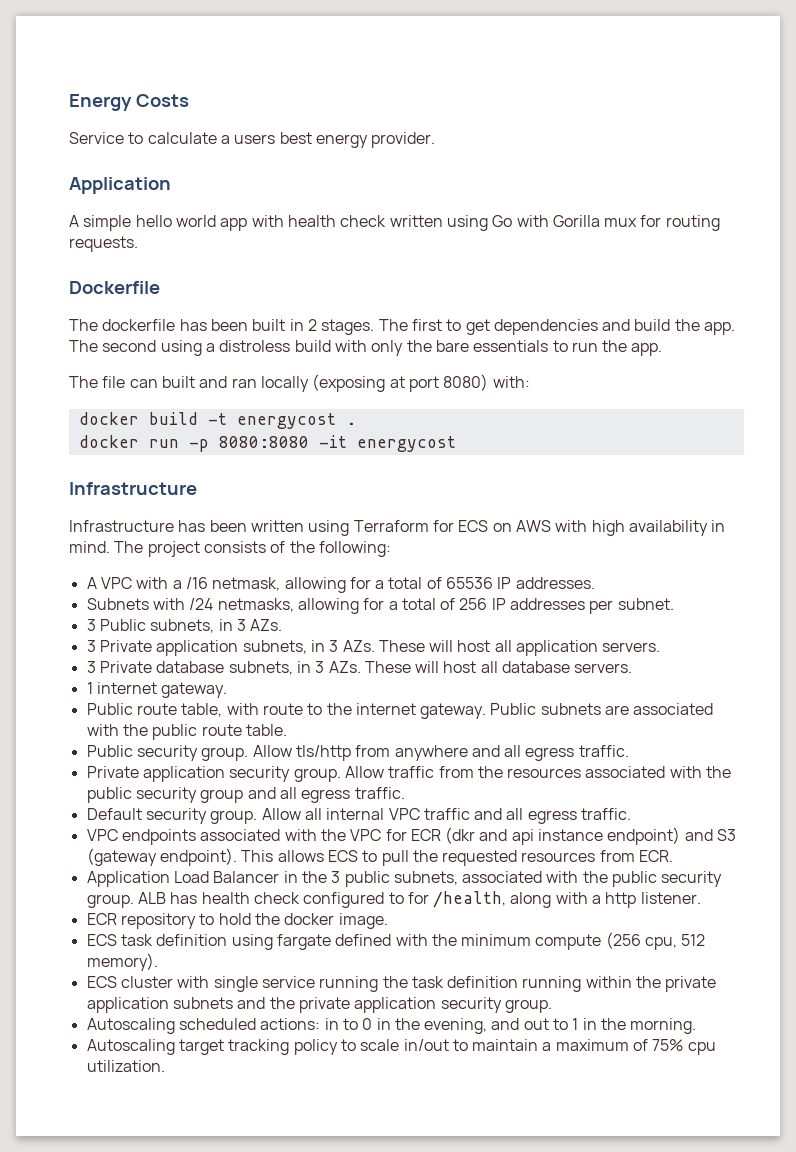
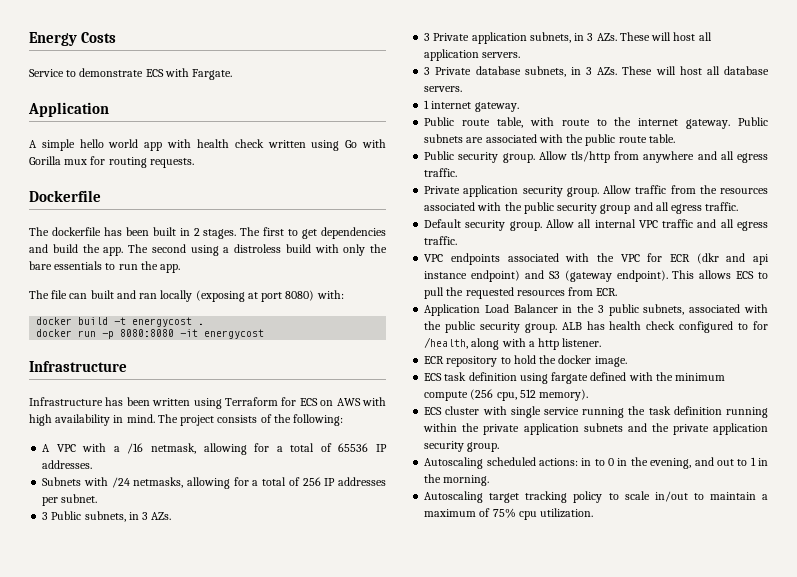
- Service to calculate a users best energy provider.
+ Service to demonstrate ECS with Fargate.

